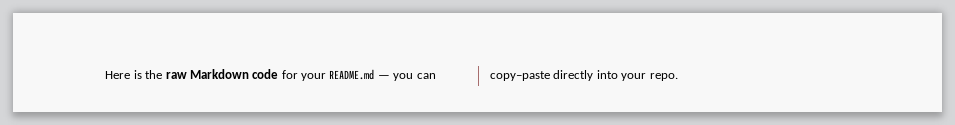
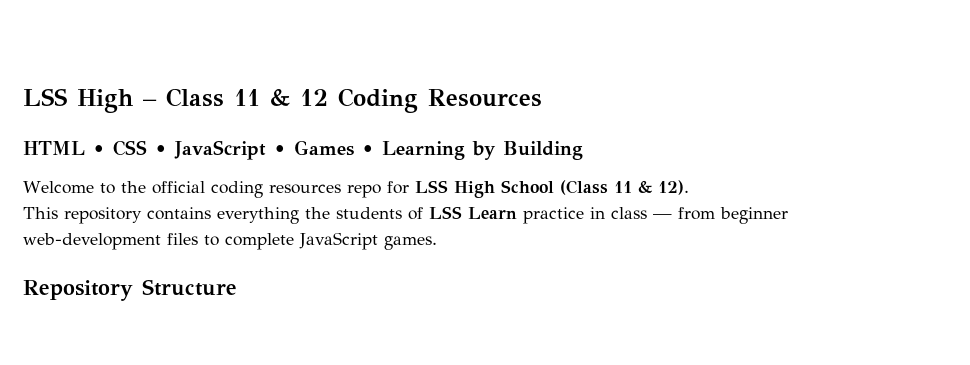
- Here is the raw Markdown code for your README.md — you can copy–paste directly into your repo.
+ LSS High – Class 11 & 12 Coding Resources
+ HTML • CSS • JavaScript • Games • Learning by Building
+ Welcome to the official coding resources repo for LSS High School (Class 11 & 12).
+ This repository contains everything the students of LSS Learn practice in class — from beginner web-development files to complete JavaScript games.
+ Repository Structure

